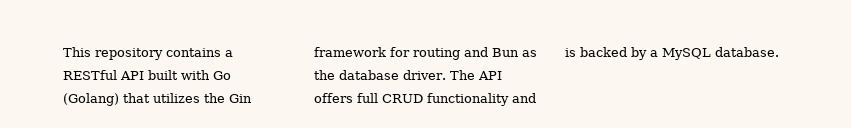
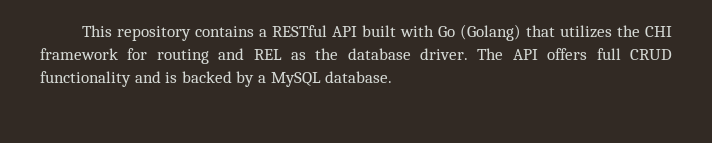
- This repository contains a RESTful API built with Go (Golang) that utilizes the Gin framework for routing and Bun as the database driver.
+ This repository contains a RESTful API built with Go (Golang) that utilizes the CHI framework for routing and REL as the database driver.

